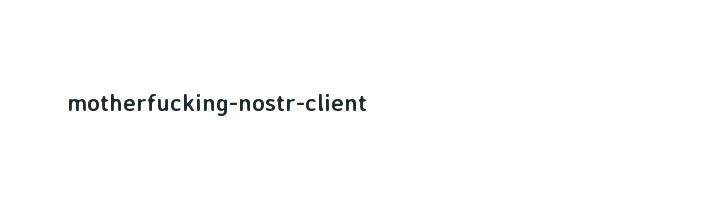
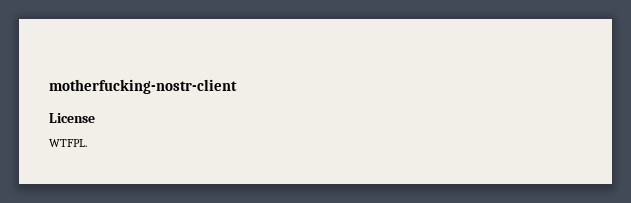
+ License
+ WTFPL.

